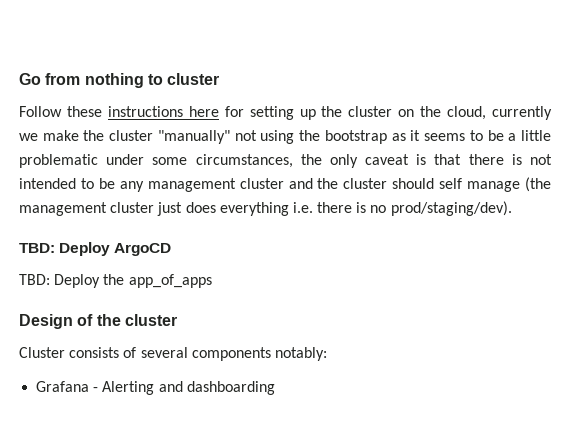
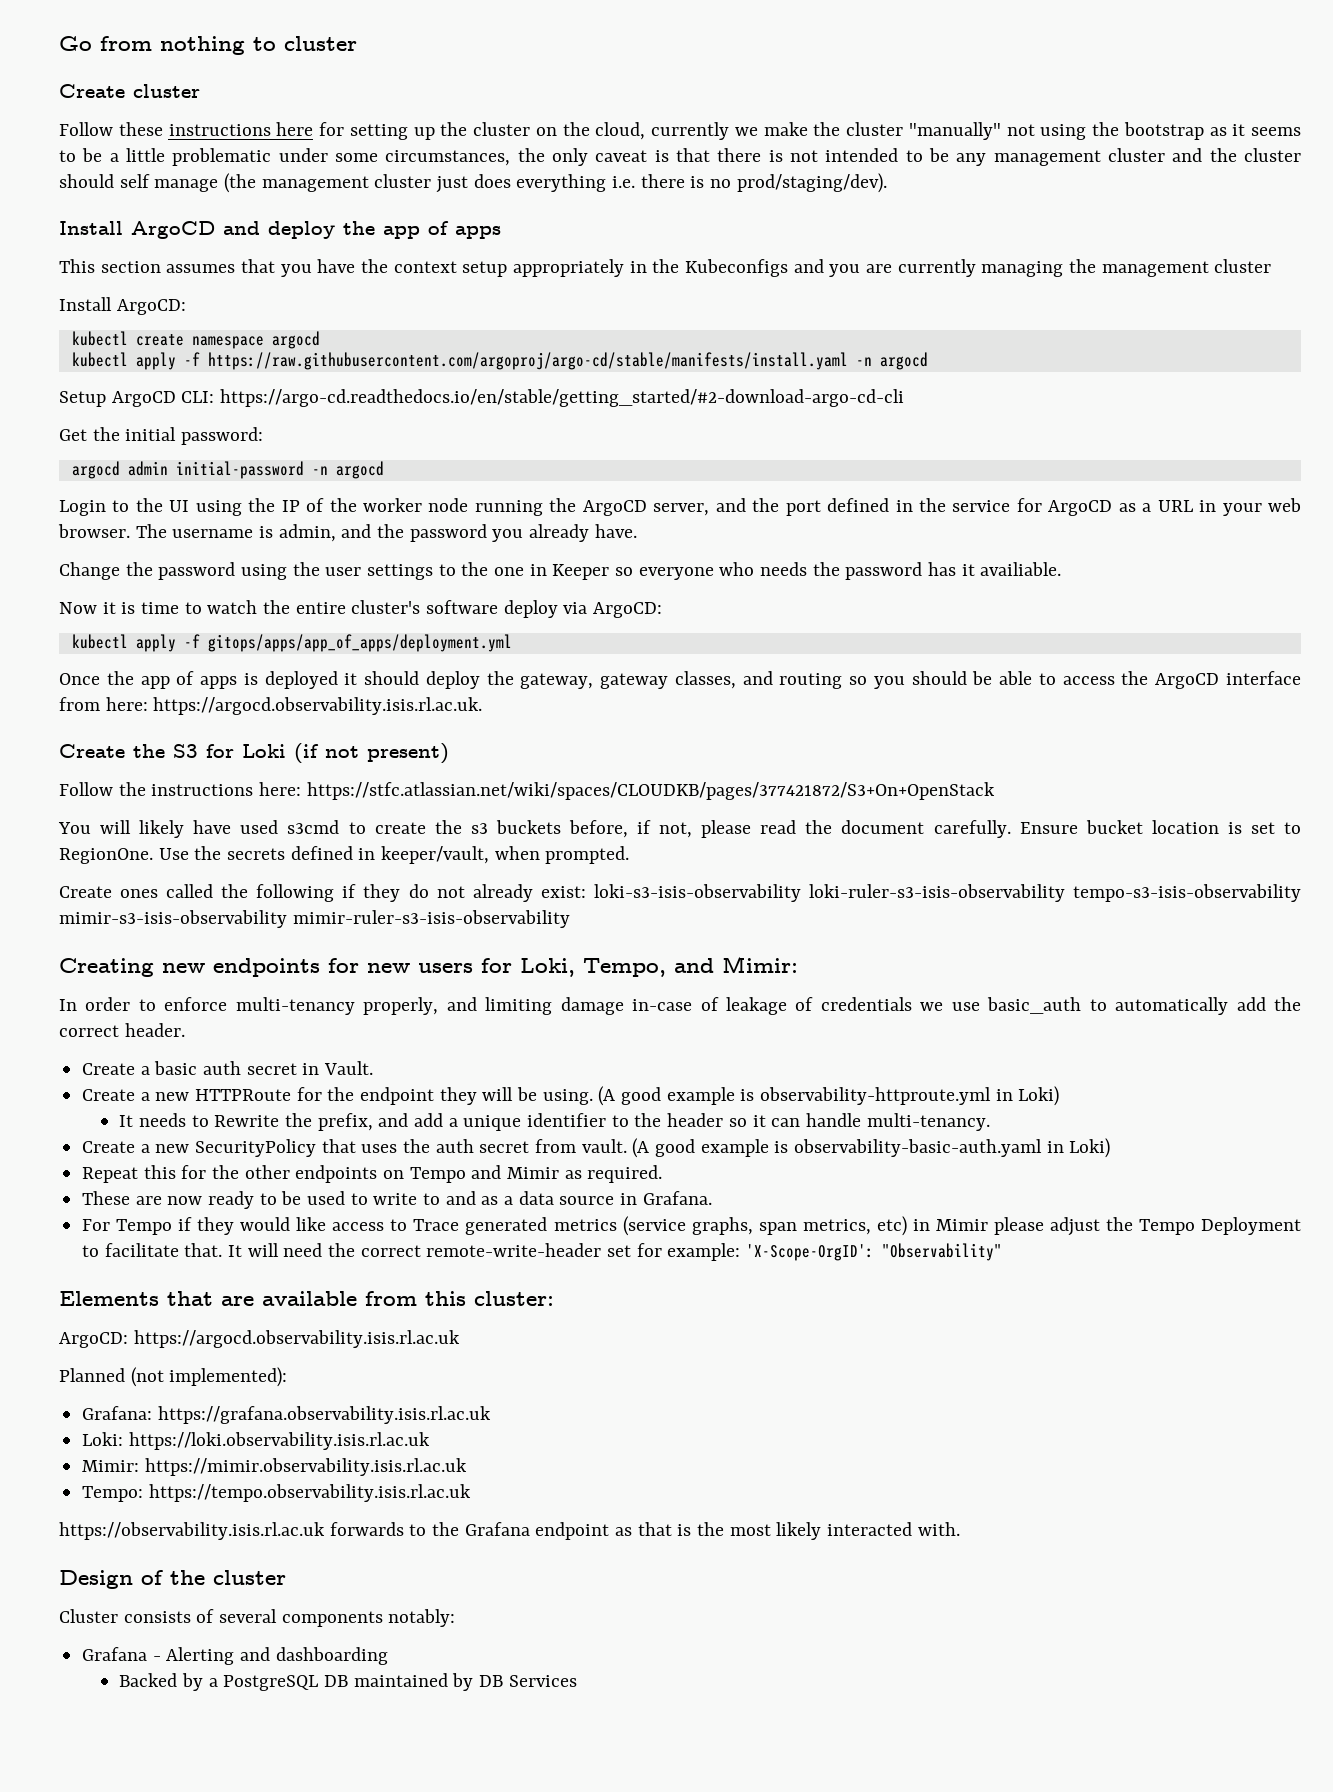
+ Create cluster
- TBD: Deploy ArgoCD
- TBD: Deploy the app_of_apps
+ Install ArgoCD and deploy the app of apps
+ This section assumes that you have the context setup appropriately in the Kubeconfigs and you are currently managing the management cluster
+ Install ArgoCD:
+ kubectl create namespace argocd
+ kubectl apply -f https://raw.githubusercontent.com/argoproj/argo-cd/stable/manifests/install.yaml -n argocd
+ Setup ArgoCD CLI: https://argo-cd.readthedocs.io/en/stable/getting_started/#2-download-argo-cd-cli
+ Get the initial password:
+ argocd admin initial-password -n argocd
+ Login to the UI using the IP of the worker node running the ArgoCD server, and the port defined in the service for ArgoCD as a URL in your web browser. The username is admin, and the password you already have.
+ Change the password using the user settings to the one in Keeper so everyone who needs the password has it availiable.
+ Now it is time to watch the entire cluster's software deploy via ArgoCD:
+ kubectl apply -f gitops/apps/app_of_apps/deployment.yml
+ Once the app of apps is deployed it should deploy the gateway, gateway classes, and routing so you should be able to access the ArgoCD interface from here: https://argocd.observability.isis.rl.ac.uk.
+ Create the S3 for Loki (if not present)
+ Follow the instructions here: https://stfc.atlassian.net/wiki/spaces/CLOUDKB/pages/377421872/S3+On+OpenStack
+ You will likely have used s3cmd to create the s3 buckets before, if not, please read the document carefully. Ensure bucket location is set to RegionOne. Use the secrets defined in keeper/vault, when prompted.
+ Create ones called the following if they do not already exist: loki-s3-isis-observability loki-ruler-s3-isis-observability tempo-s3-isis-observability mimir-s3-isis-observability mimir-ruler-s3-isis-observability
+ Creating new endpoints for new users for Loki, Tempo, and Mimir:
+ In order to enforce multi-tenancy properly, and limiting damage in-case of leakage of credentials we use basic_auth to automatically add the correct header.
+ Create a basic auth secret in Vault.
+ Create a new HTTPRoute for the endpoint they will be using. (A good example is observability-httproute.yml in Loki)
+ It needs to Rewrite the prefix, and add a unique identifier to the header so it can handle multi-tenancy.
+ Create a new SecurityPolicy that uses the auth secret from vault. (A good example is observability-basic-auth.yaml in Loki)
+ Repeat this for the other endpoints on Tempo and Mimir as required.
+ These are now ready to be used to write to and as a data source in Grafana.
+ For Tempo if they would like access to Trace generated metrics (service graphs, span metrics, etc) in Mimir please adjust the Tempo Deployment to facilitate that. It will need the correct remote-write-header set for example: 'X-Scope-OrgID': "Observability"
+ Elements that are available from this cluster:
+ ArgoCD: https://argocd.observability.isis.rl.ac.uk
+ Planned (not implemented):
+ Grafana: https://grafana.observability.isis.rl.ac.uk
+ Loki: https://loki.observability.isis.rl.ac.uk
+ Mimir: https://mimir.observability.isis.rl.ac.uk
+ Tempo: https://tempo.observability.isis.rl.ac.uk
+ https://observability.isis.rl.ac.uk forwards to the Grafana endpoint as that is the most likely interacted with.
+ Backed by a PostgreSQL DB maintained by DB Services

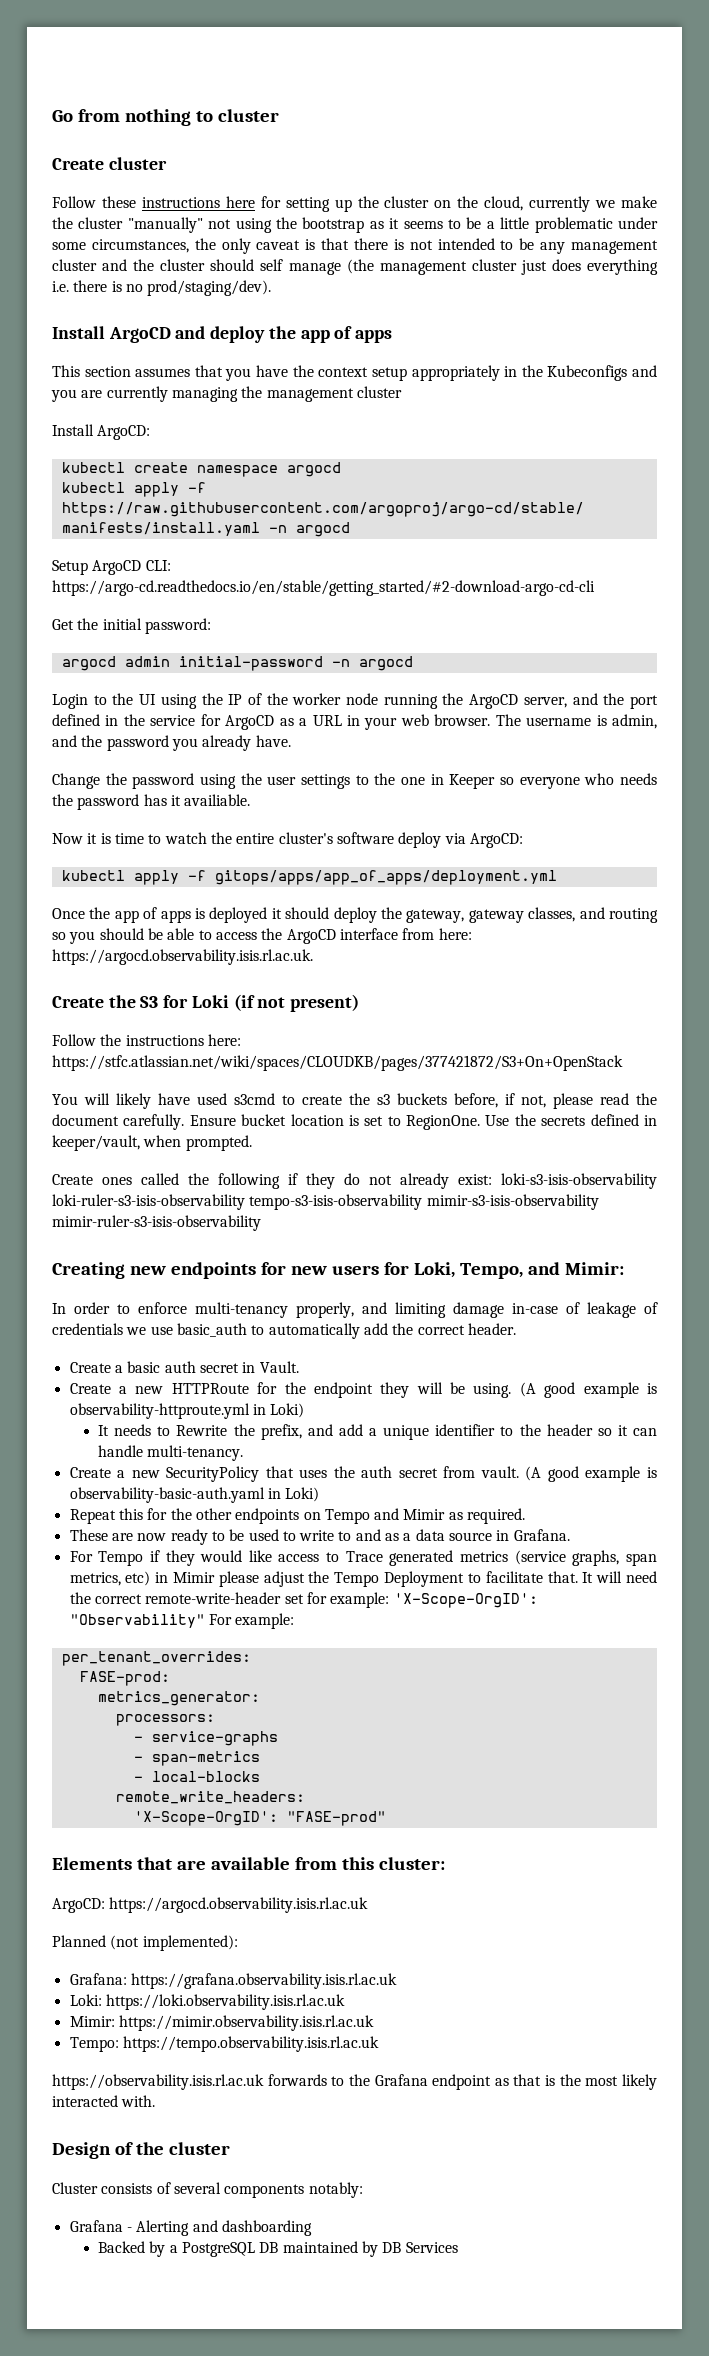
- It will need the correct remote-write-header set for example: 'X-Scope-OrgID': "Observability"
+ It will need the correct remote-write-header set for example: 'X-Scope-OrgID': "Observability" For example:
+ per_tenant_overrides:
+ FASE-prod:
+ metrics_generator:
+ processors:
+ - service-graphs
+ - span-metrics
+ - local-blocks
+ remote_write_headers:
+ 'X-Scope-OrgID': "FASE-prod"

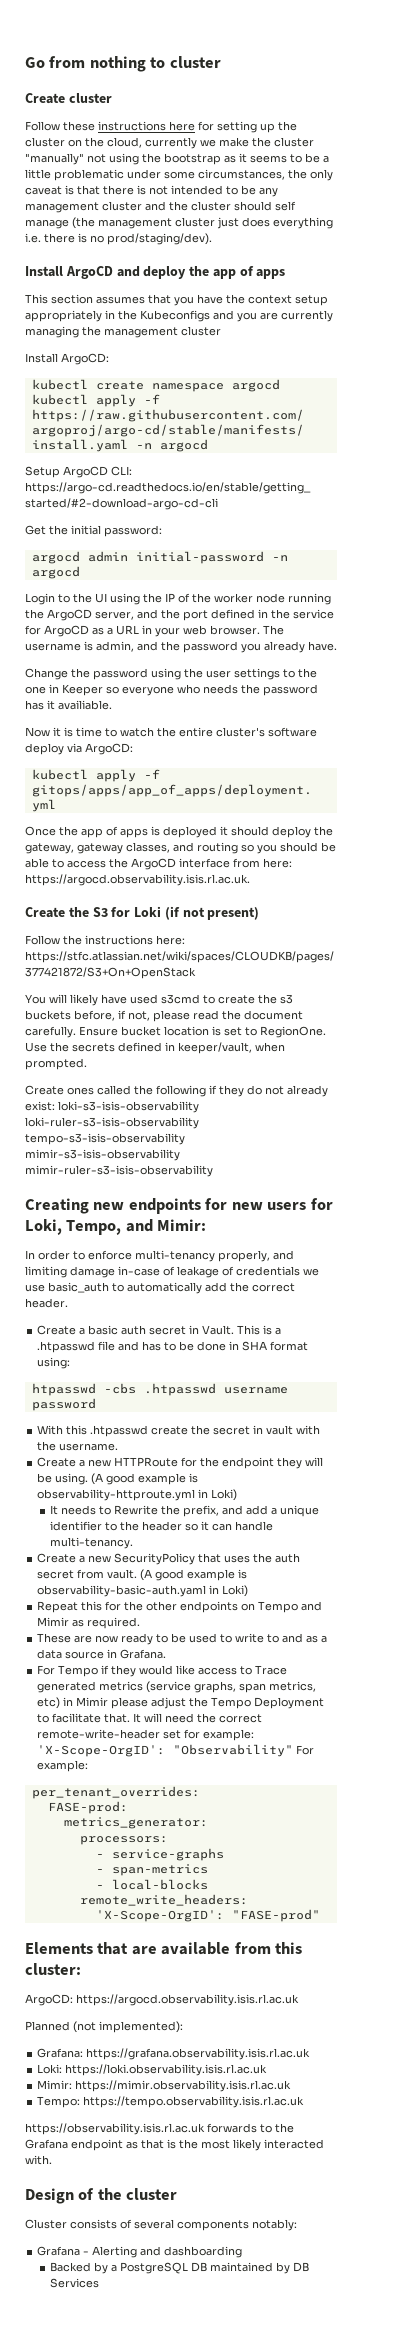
+ This is a .htpasswd file and has to be done in SHA format using:
+ htpasswd -cbs .htpasswd username password
+ With this .htpasswd create the secret in vault with the username.

